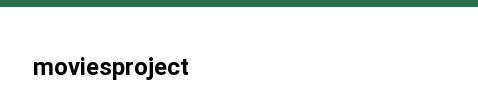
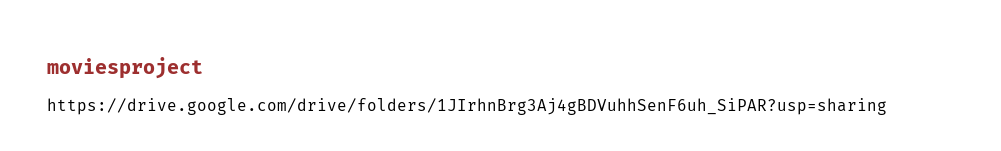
+ https://drive.google.com/drive/folders/1JIrhnBrg3Aj4gBDVuhhSenF6uh_SiPAR?usp=sharing

